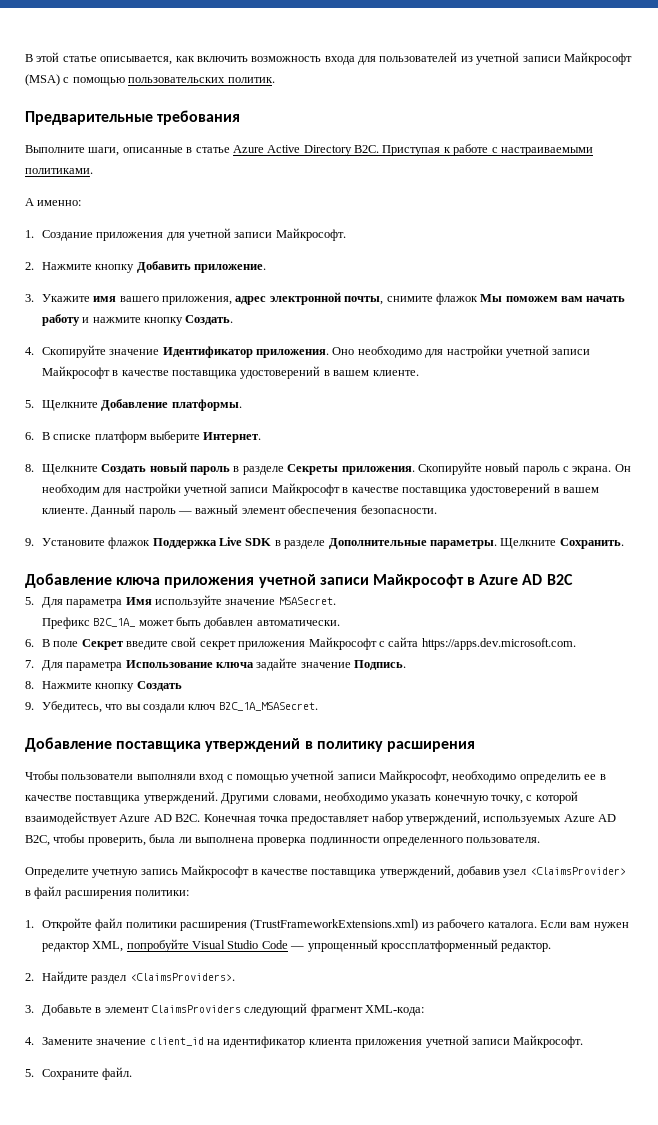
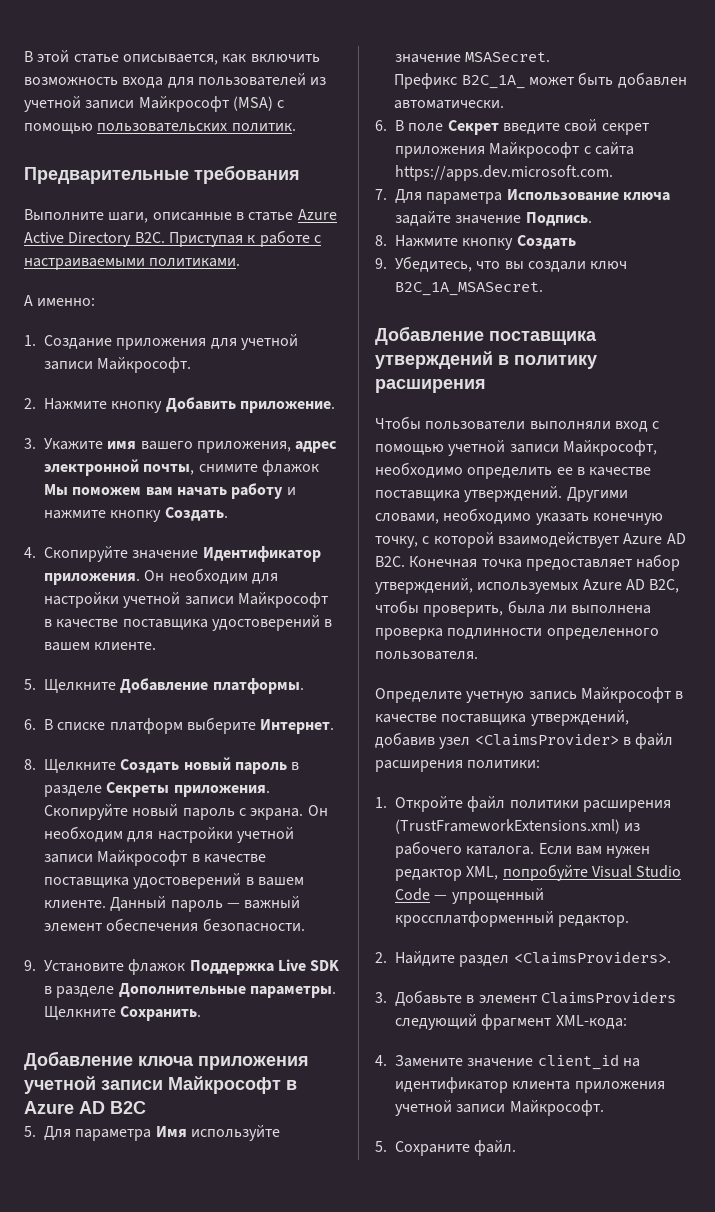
- 4. Скопируйте значение Идентификатор приложения. Оно необходимо для настройки учетной записи Майкрософт в качестве поставщика удостоверений в вашем клиенте.
+ 4. Скопируйте значение Идентификатор приложения. Он необходим для настройки учетной записи Майкрософт в качестве поставщика удостоверений в вашем клиенте.

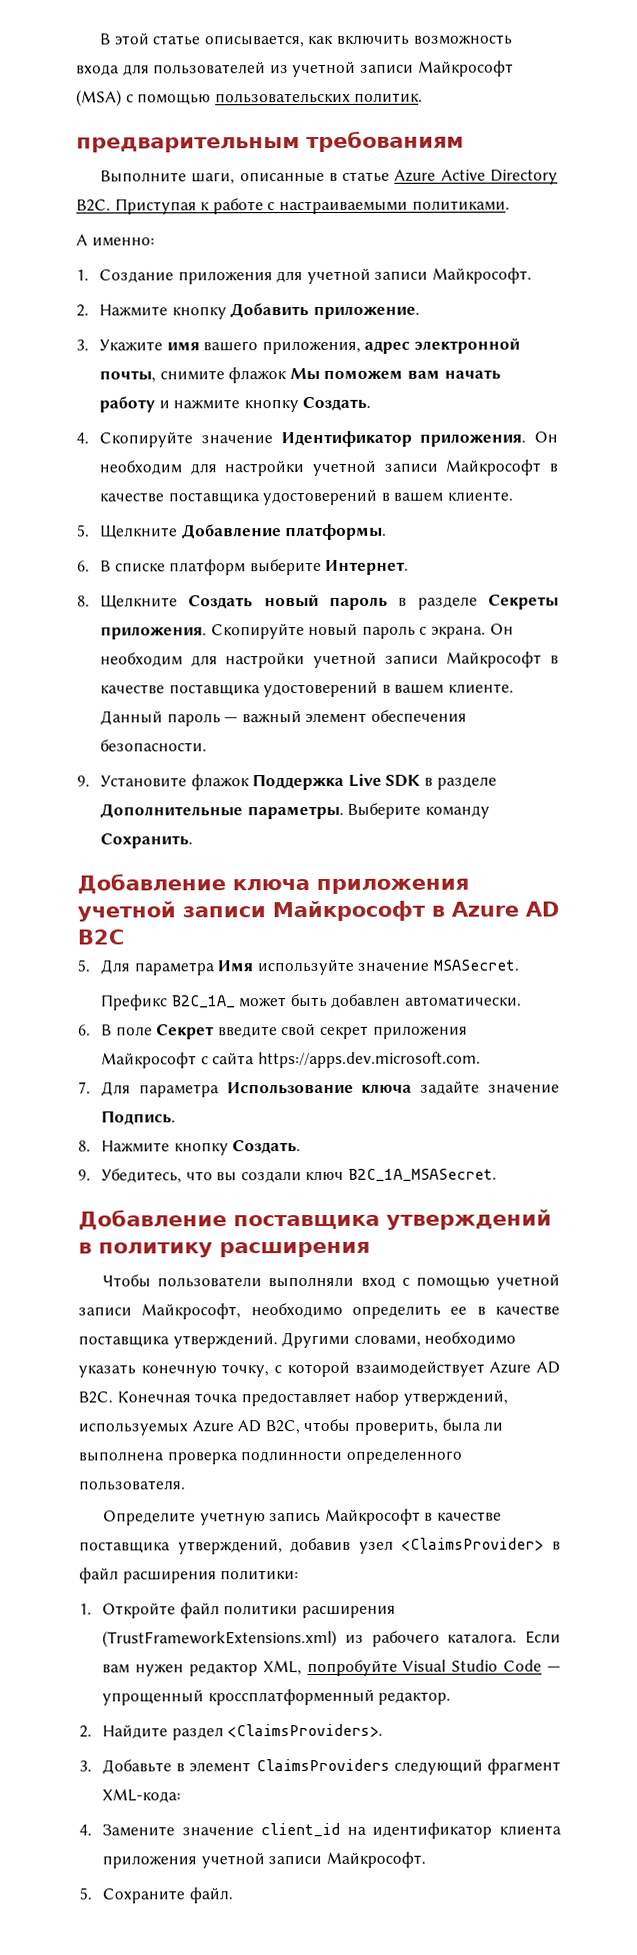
- Предварительные требования
+ предварительным требованиям
- Щелкните Сохранить.
+ Выберите команду Сохранить.
- 8. Нажмите кнопку Создать
+ 8. Нажмите кнопку Создать.

